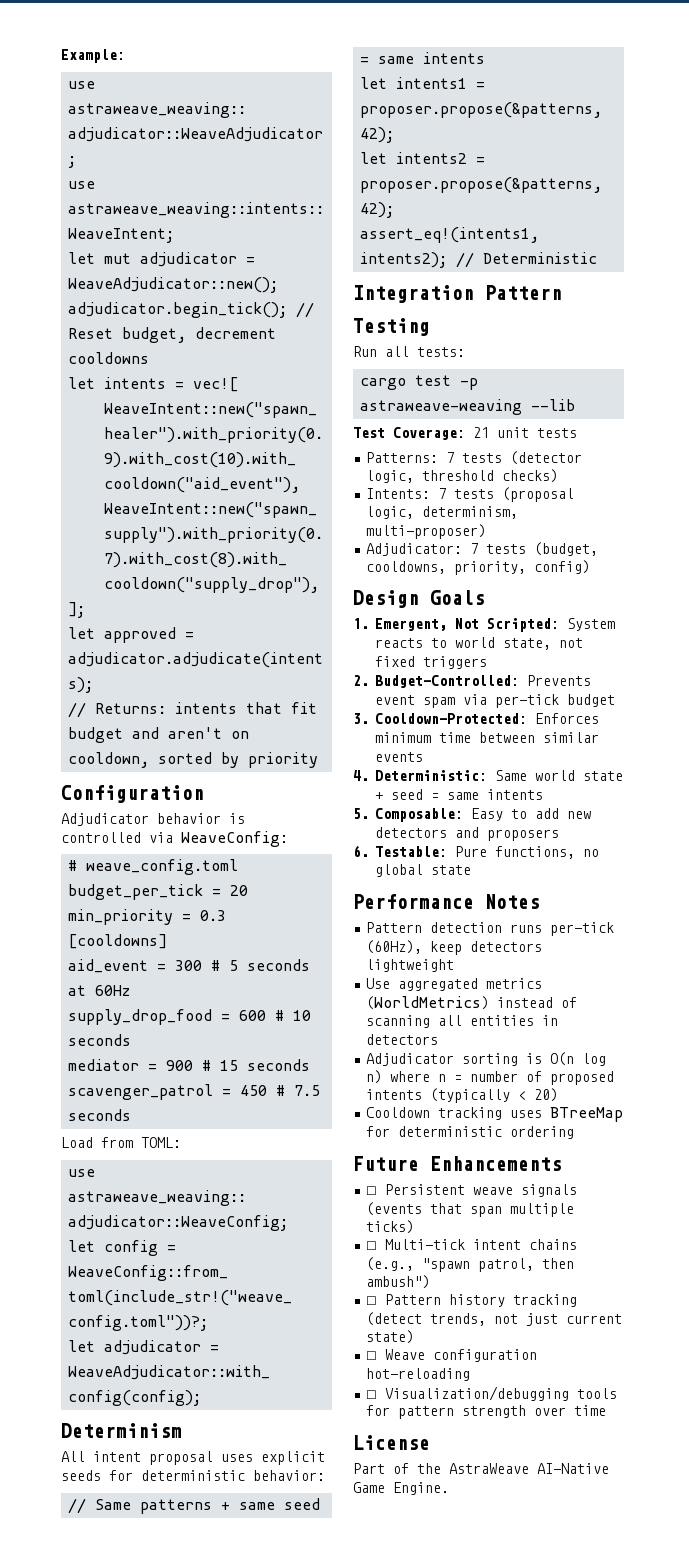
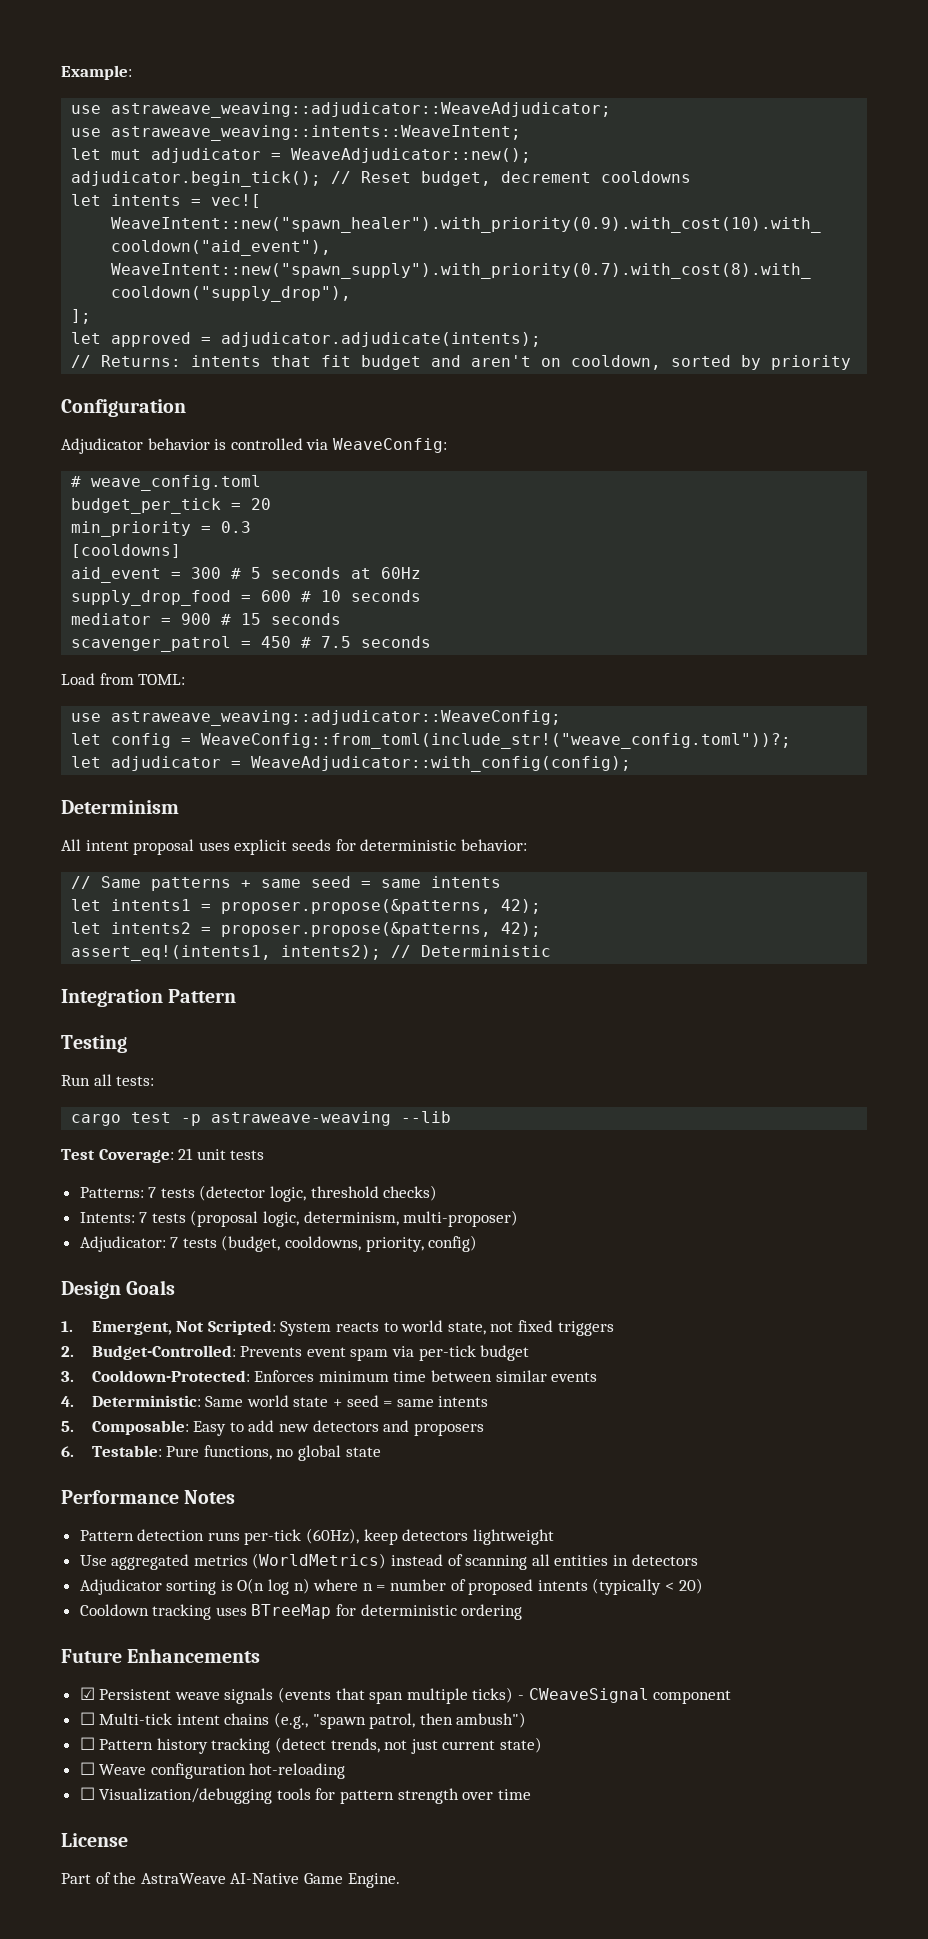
- ☐ Persistent weave signals (events that span multiple ticks)
+ ☑ Persistent weave signals (events that span multiple ticks) - CWeaveSignal component

